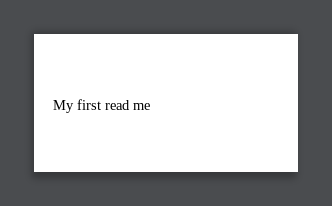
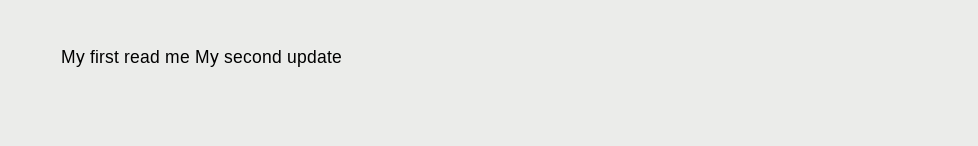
- My first read me
+ My first read me My second update

